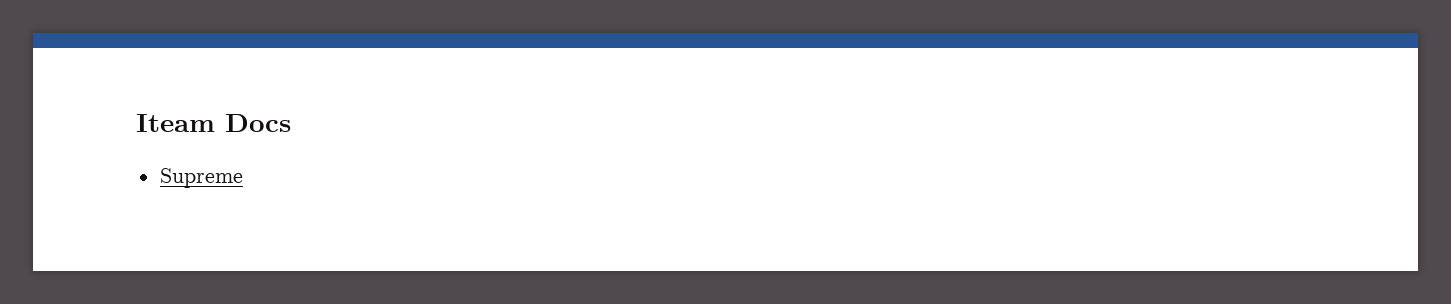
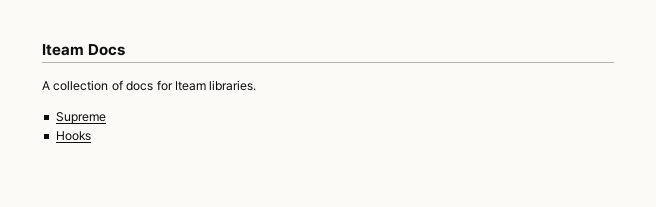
+ A collection of docs for Iteam libraries.
+ Hooks

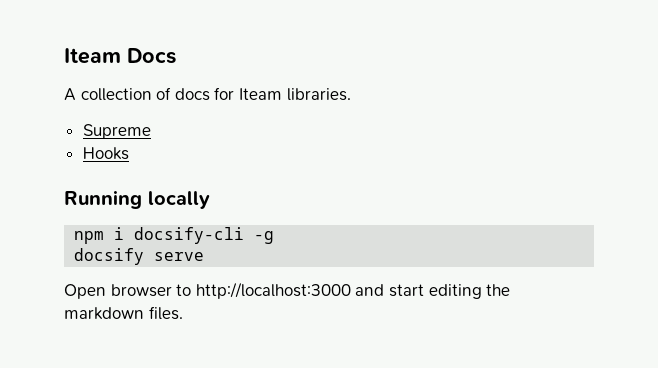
+ Running locally
+ npm i docsify-cli -g
+ docsify serve
+ Open browser to http://localhost:3000 and start editing the markdown files.

